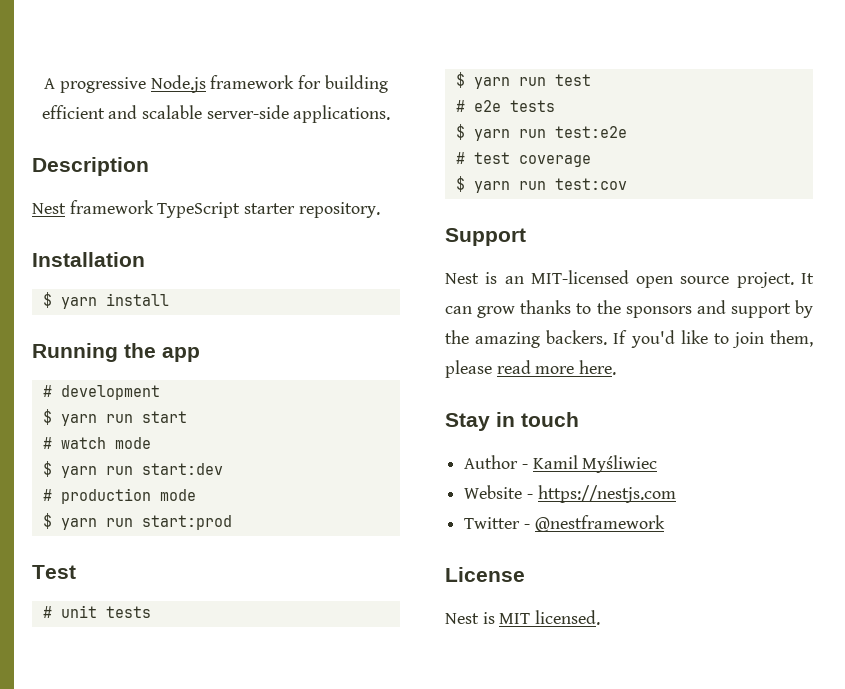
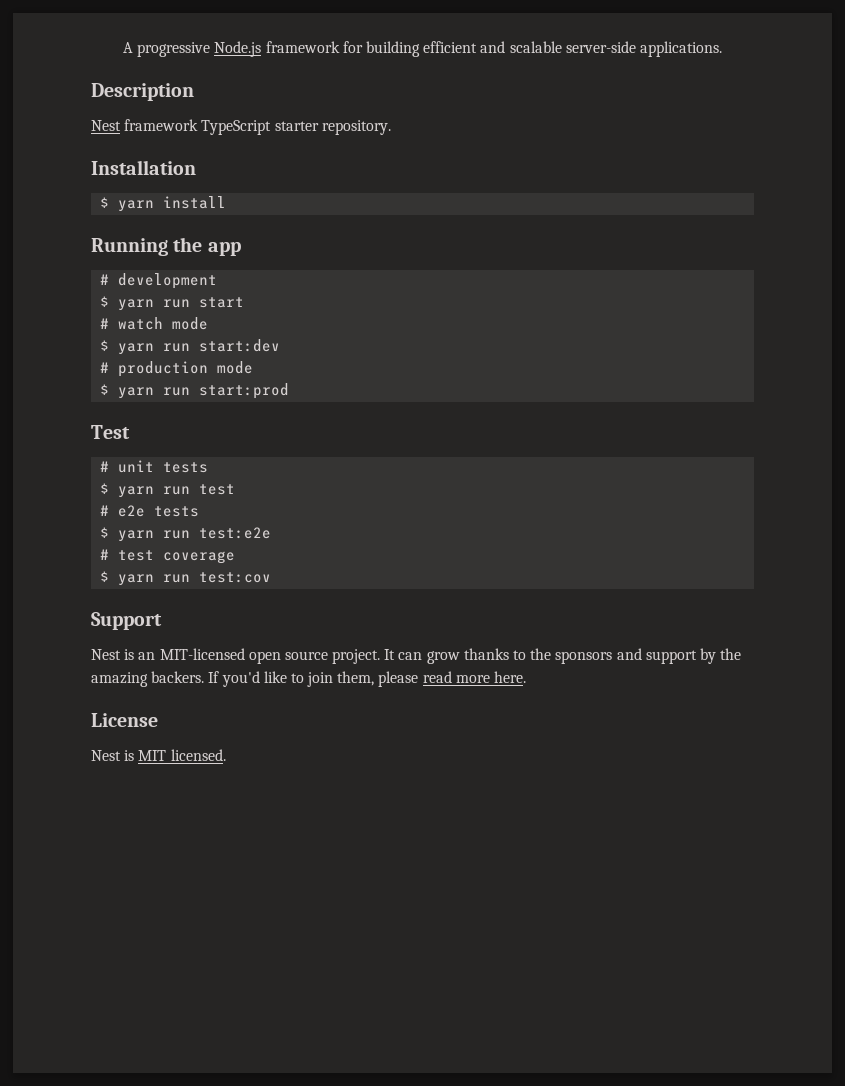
- Stay in touch
- Author - Kamil Myśliwiec
- Website - https://nestjs.com
- Twitter - @nestframework

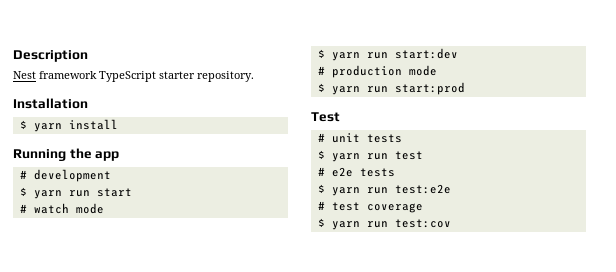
- A progressive Node.js framework for building efficient and scalable server-side applications.
- Support
- Nest is an MIT-licensed open source project. It can grow thanks to the sponsors and support by the amazing backers. If you'd like to join them, please read more here.
- License
- Nest is MIT licensed.

